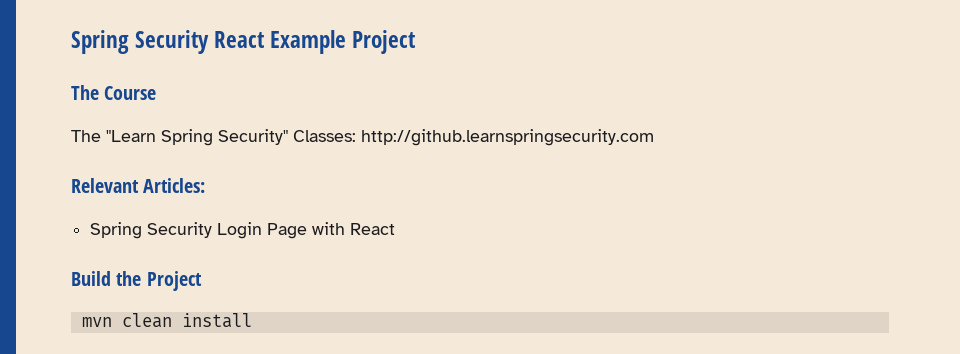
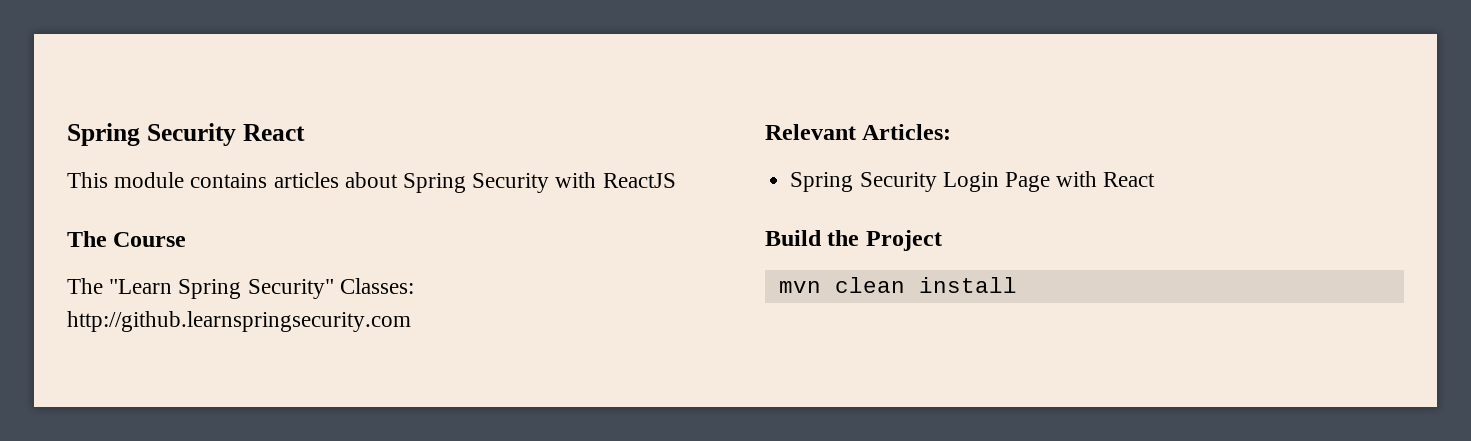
- Spring Security React Example Project
+ Spring Security React
+ This module contains articles about Spring Security with ReactJS

